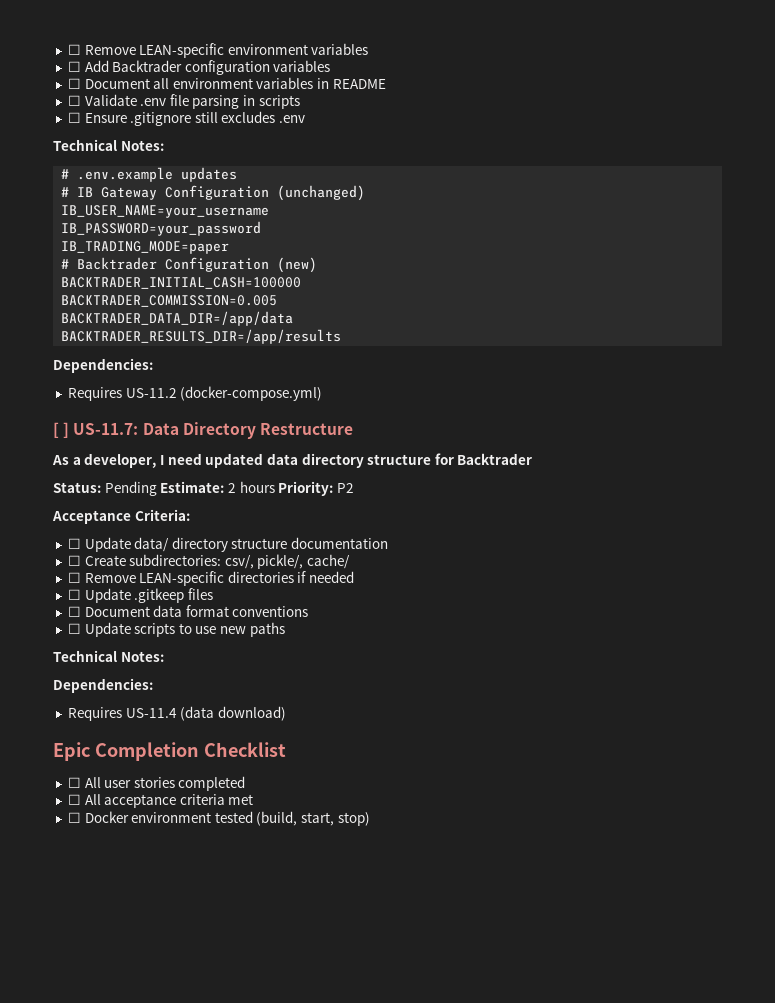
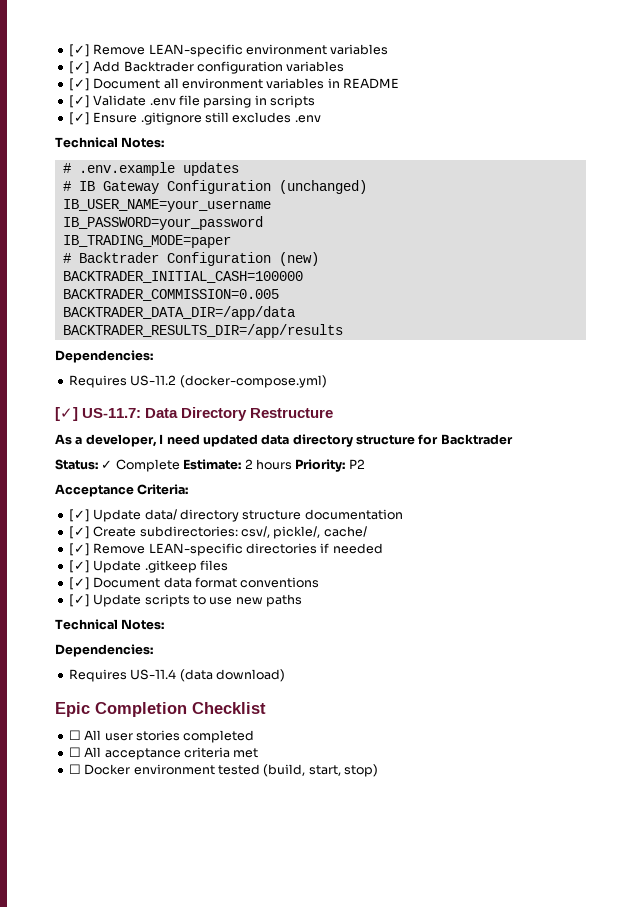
- ☐ Remove LEAN-specific environment variables
+ [✓] Remove LEAN-specific environment variables
- ☐ Add Backtrader configuration variables
+ [✓] Add Backtrader configuration variables
- ☐ Document all environment variables in README
+ [✓] Document all environment variables in README
- ☐ Validate .env file parsing in scripts
+ [✓] Validate .env file parsing in scripts
- ☐ Ensure .gitignore still excludes .env
+ [✓] Ensure .gitignore still excludes .env
- [ ] US-11.7: Data Directory Restructure
+ [✓] US-11.7: Data Directory Restructure
- Status: Pending Estimate: 2 hours Priority: P2
+ Status: ✓ Complete Estimate: 2 hours Priority: P2
- ☐ Update data/ directory structure documentation
+ [✓] Update data/ directory structure documentation
- ☐ Create subdirectories: csv/, pickle/, cache/
+ [✓] Create subdirectories: csv/, pickle/, cache/
- ☐ Remove LEAN-specific directories if needed
+ [✓] Remove LEAN-specific directories if needed
- ☐ Update .gitkeep files
+ [✓] Update .gitkeep files
- ☐ Document data format conventions
+ [✓] Document data format conventions
- ☐ Update scripts to use new paths
+ [✓] Update scripts to use new paths

